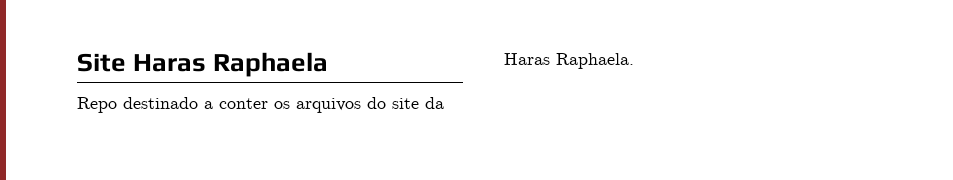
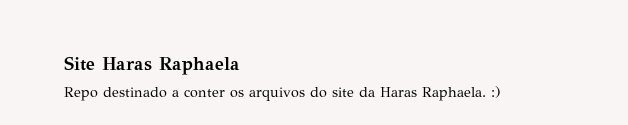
- Repo destinado a conter os arquivos do site da Haras Raphaela.
+ Repo destinado a conter os arquivos do site da Haras Raphaela. :)

